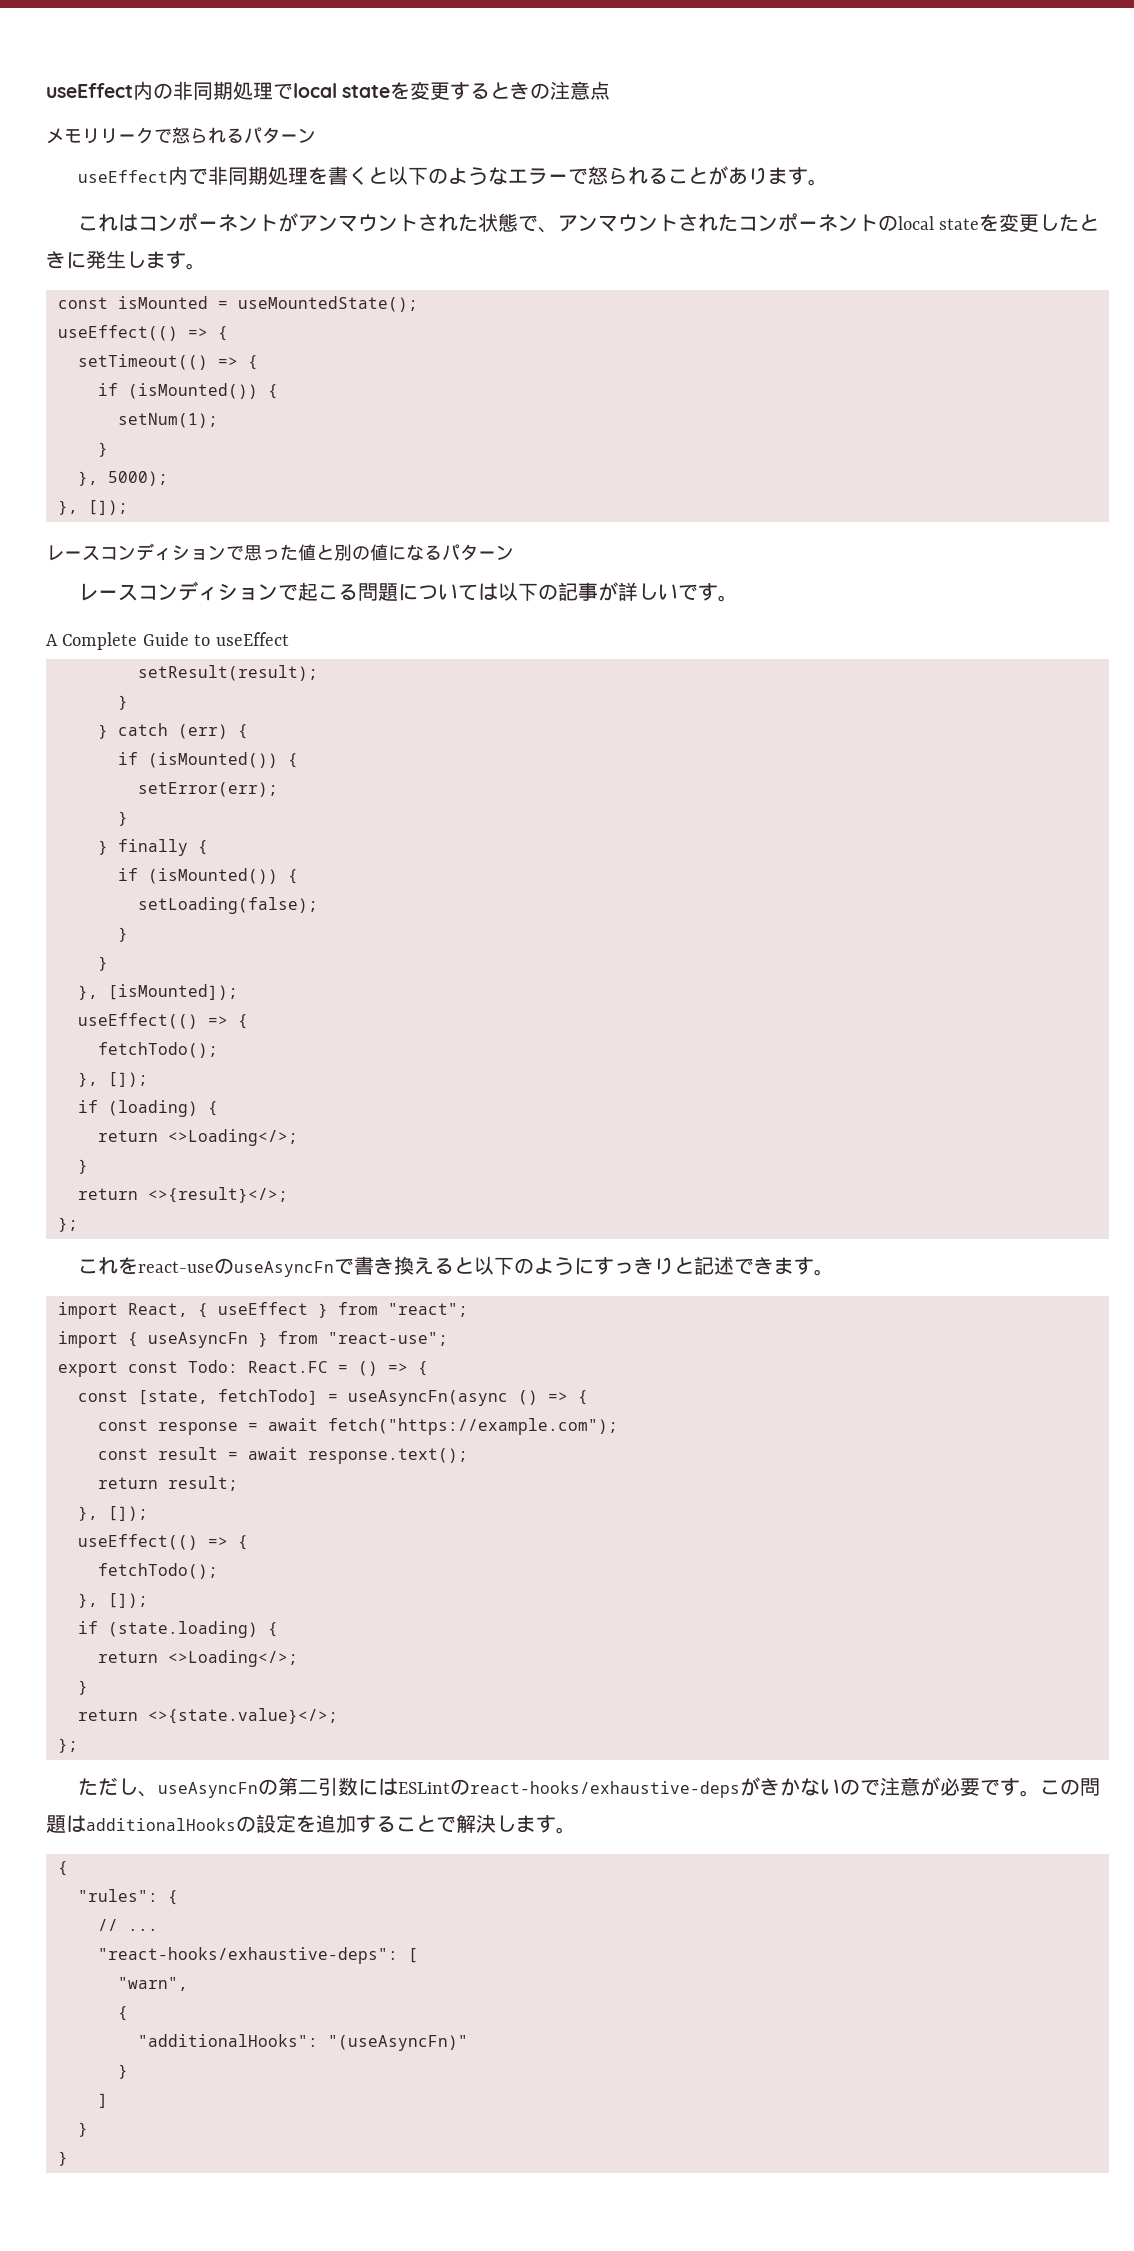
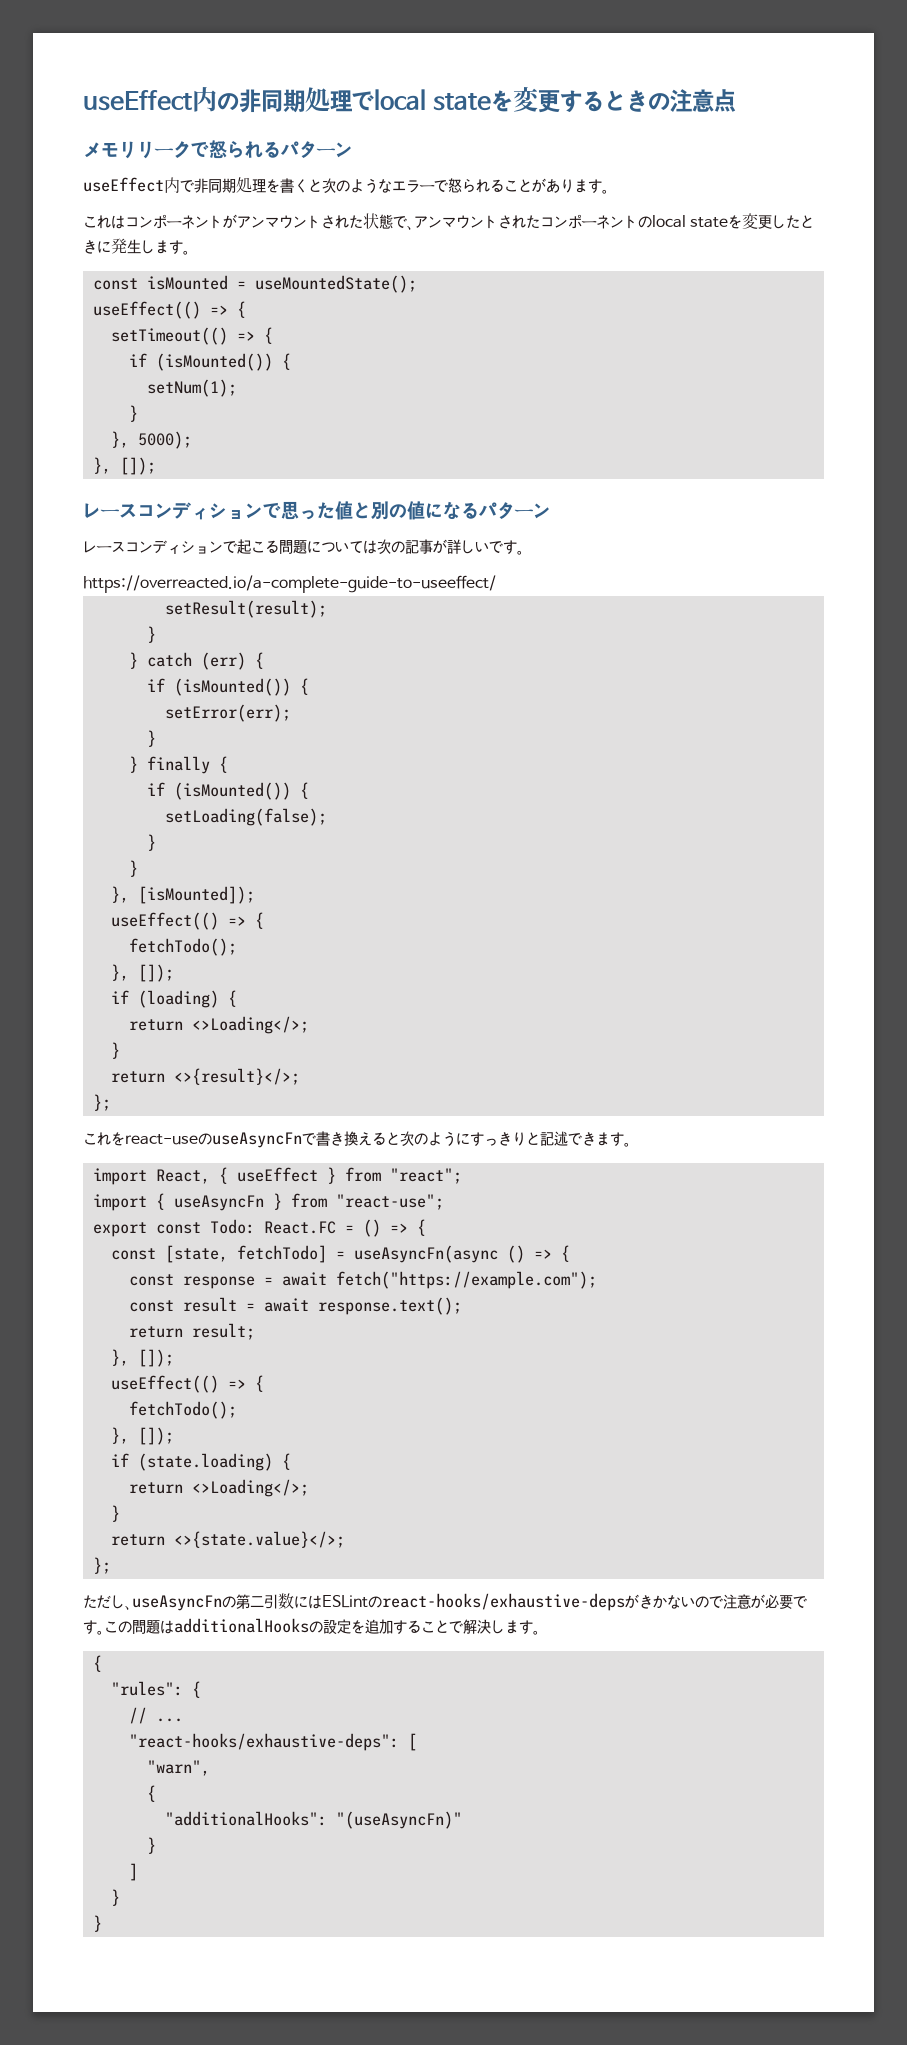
- useEffect内で非同期処理を書くと以下のようなエラーで怒られることがあります。
+ useEffect内で非同期処理を書くと次のようなエラーで怒られることがあります。
- レースコンディションで起こる問題については以下の記事が詳しいです。
+ レースコンディションで起こる問題については次の記事が詳しいです。
- A Complete Guide to useEffect
+ https://overreacted.io/a-complete-guide-to-useeffect/
- これをreact-useのuseAsyncFnで書き換えると以下のようにすっきりと記述できます。
+ これをreact-useのuseAsyncFnで書き換えると次のようにすっきりと記述できます。

